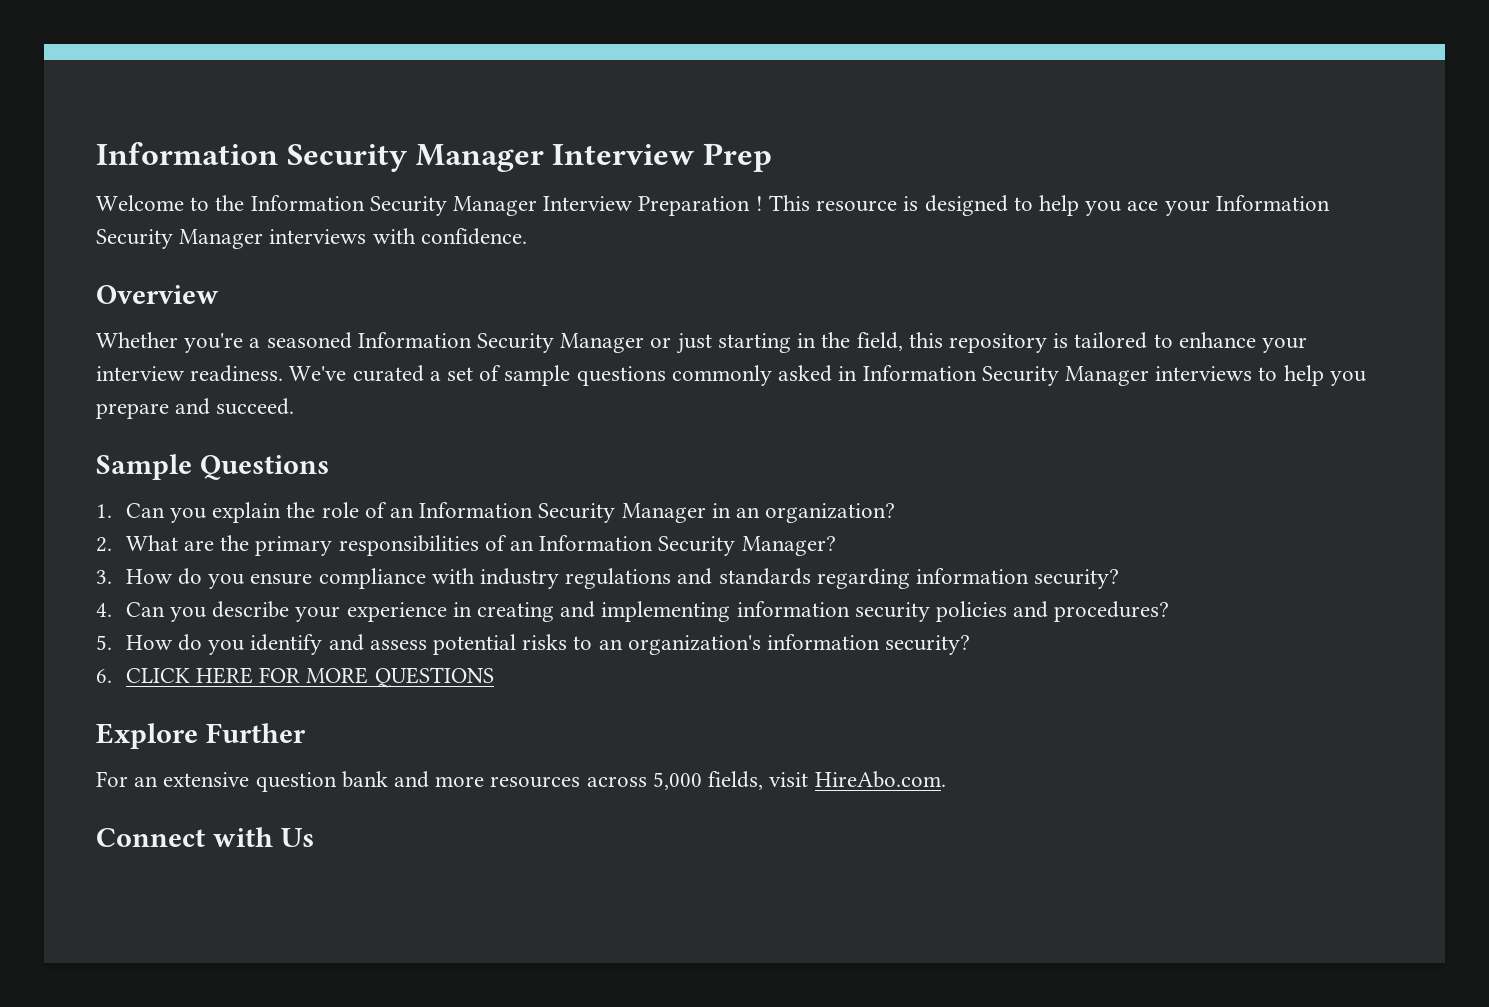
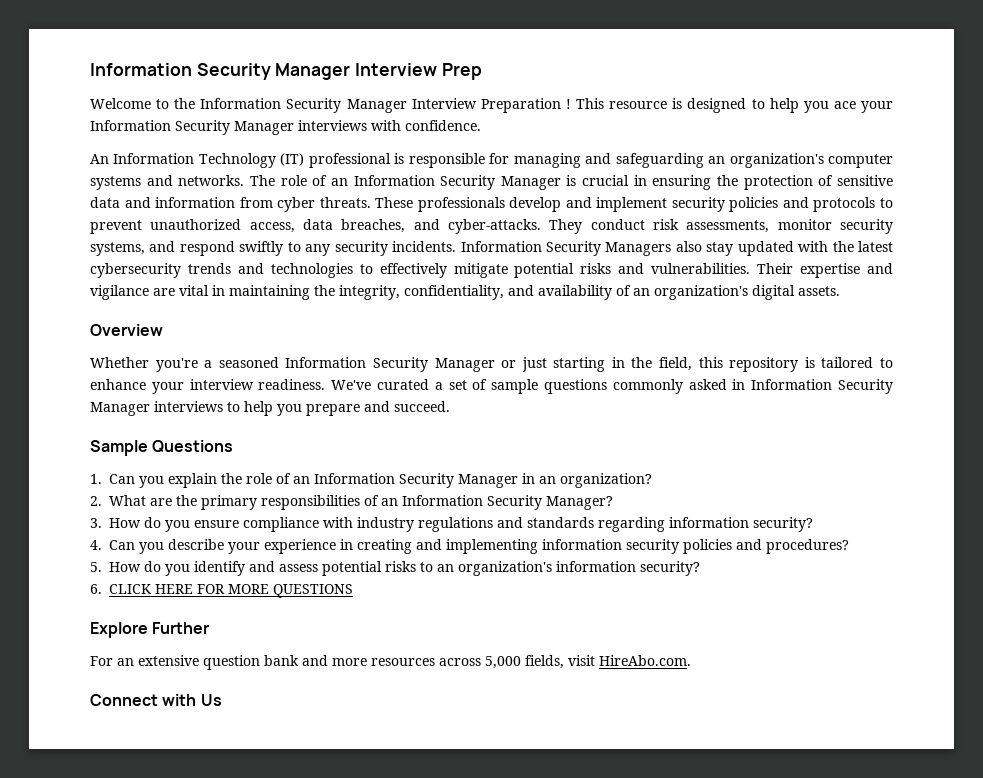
+ An Information Technology (IT) professional is responsible for managing and safeguarding an organization's computer systems and networks. The role of an Information Security Manager is crucial in ensuring the protection of sensitive data and information from cyber threats. These professionals develop and implement security policies and protocols to prevent unauthorized access, data breaches, and cyber-attacks. They conduct risk assessments, monitor security systems, and respond swiftly to any security incidents. Information Security Managers also stay updated with the latest cybersecurity trends and technologies to effectively mitigate potential risks and vulnerabilities. Their expertise and vigilance are vital in maintaining the integrity, confidentiality, and availability of an organization's digital assets.

